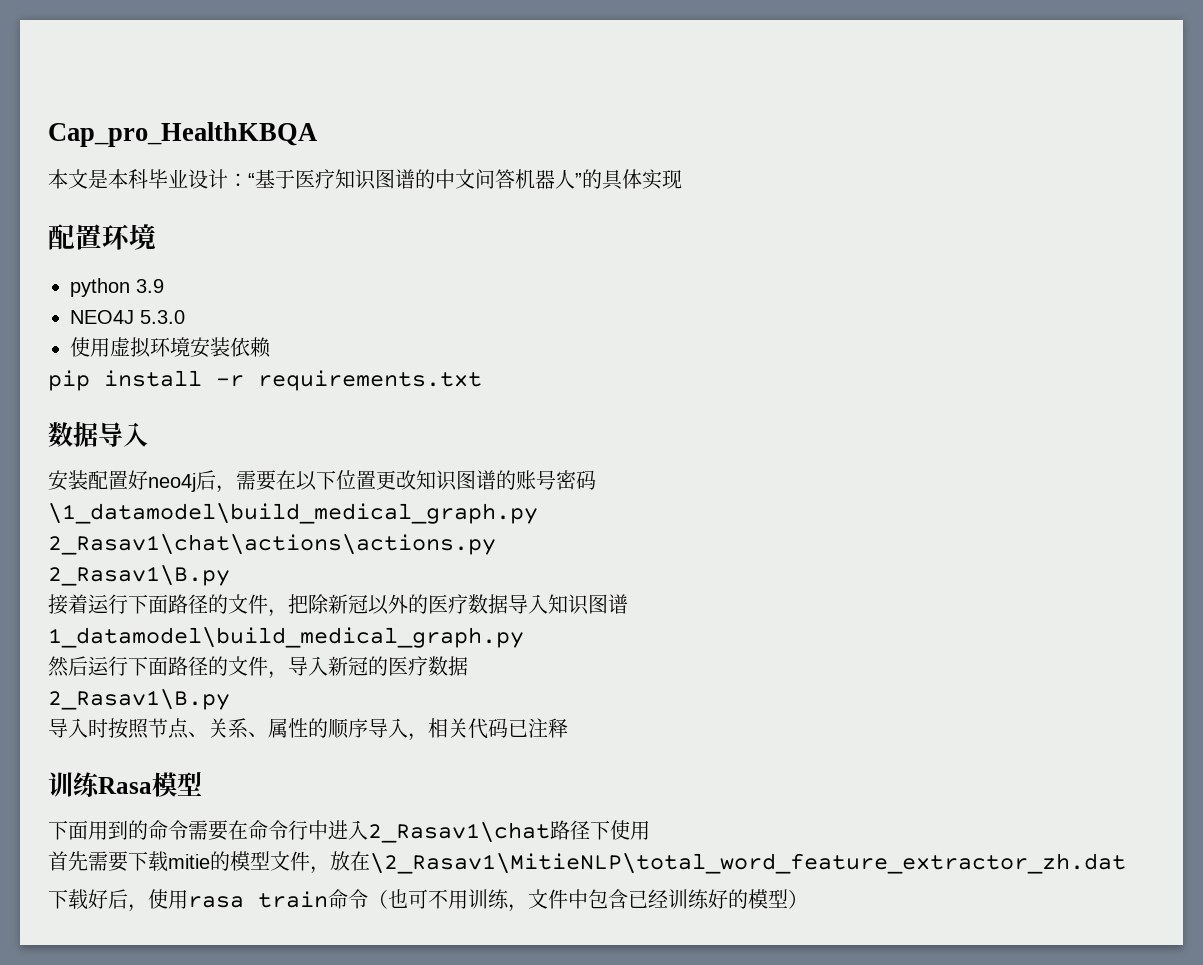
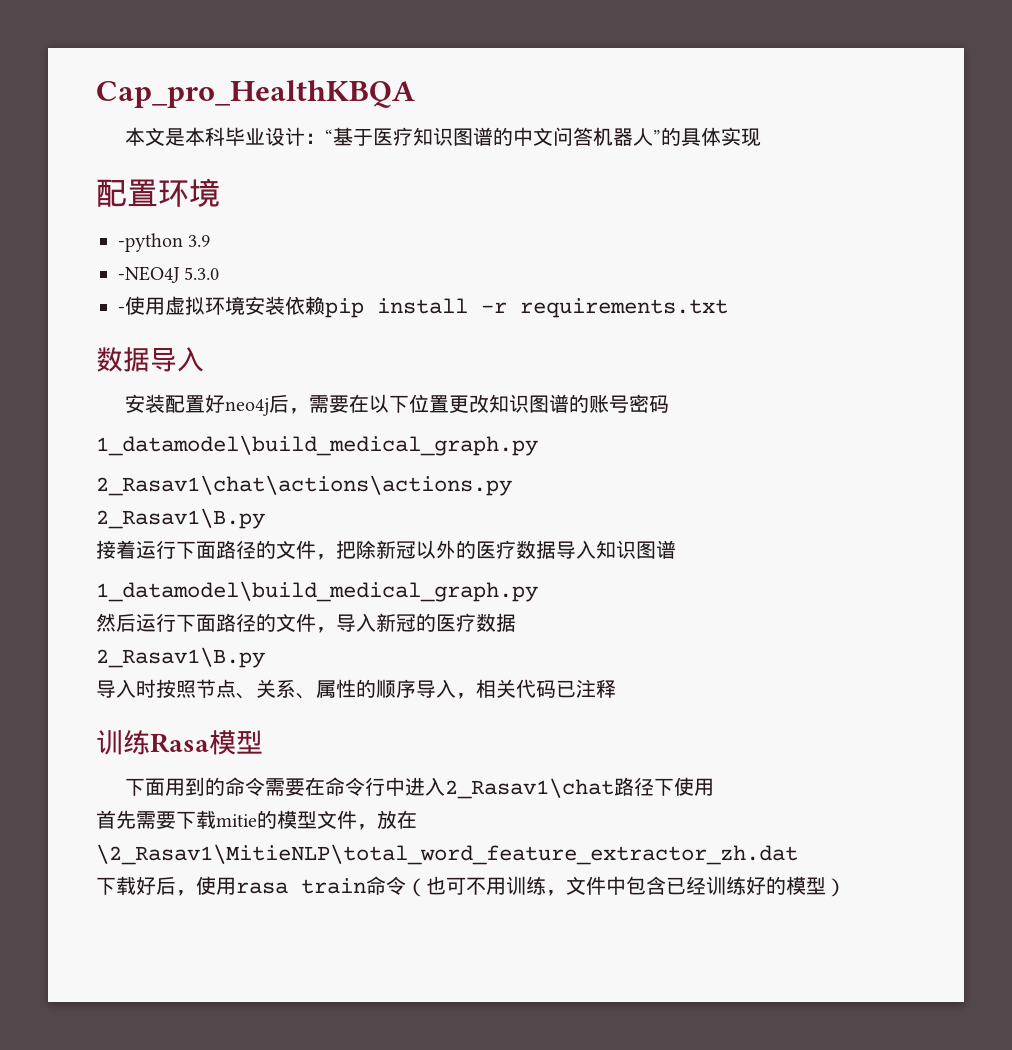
- python 3.9
+ -python 3.9
- NEO4J 5.3.0
+ -NEO4J 5.3.0
- 使用虚拟环境安装依赖
- pip install -r requirements.txt
+ -使用虚拟环境安装依赖pip install -r requirements.txt
  安装配置好neo4j后，需要在以下位置更改知识图谱的账号密码
- \1_datamodel\build_medical_graph.py
+ 1_datamodel\build_medical_graph.py

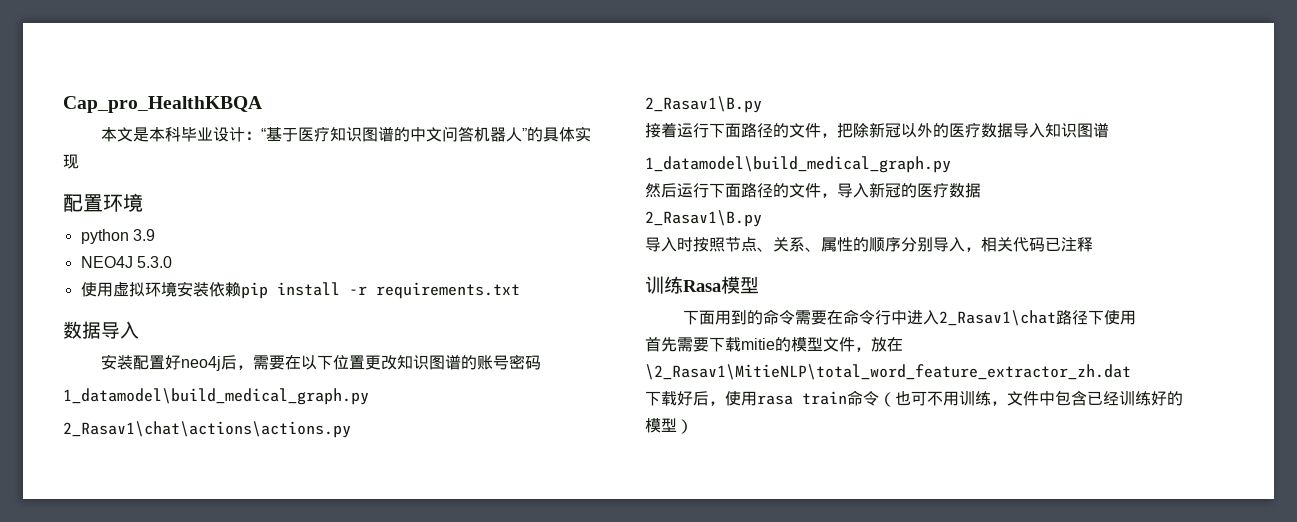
- -python 3.9
+ python 3.9
- -NEO4J 5.3.0
+ NEO4J 5.3.0
- -使用虚拟环境安装依赖pip install -r requirements.txt
+ 使用虚拟环境安装依赖pip install -r requirements.txt
- 导入时按照节点、关系、属性的顺序导入，相关代码已注释
+ 导入时按照节点、关系、属性的顺序分别导入，相关代码已注释

